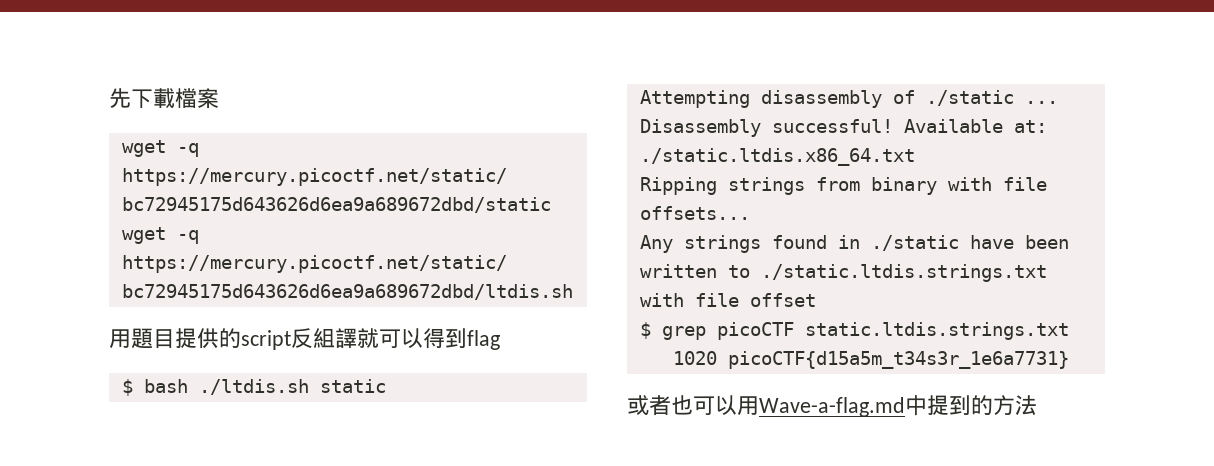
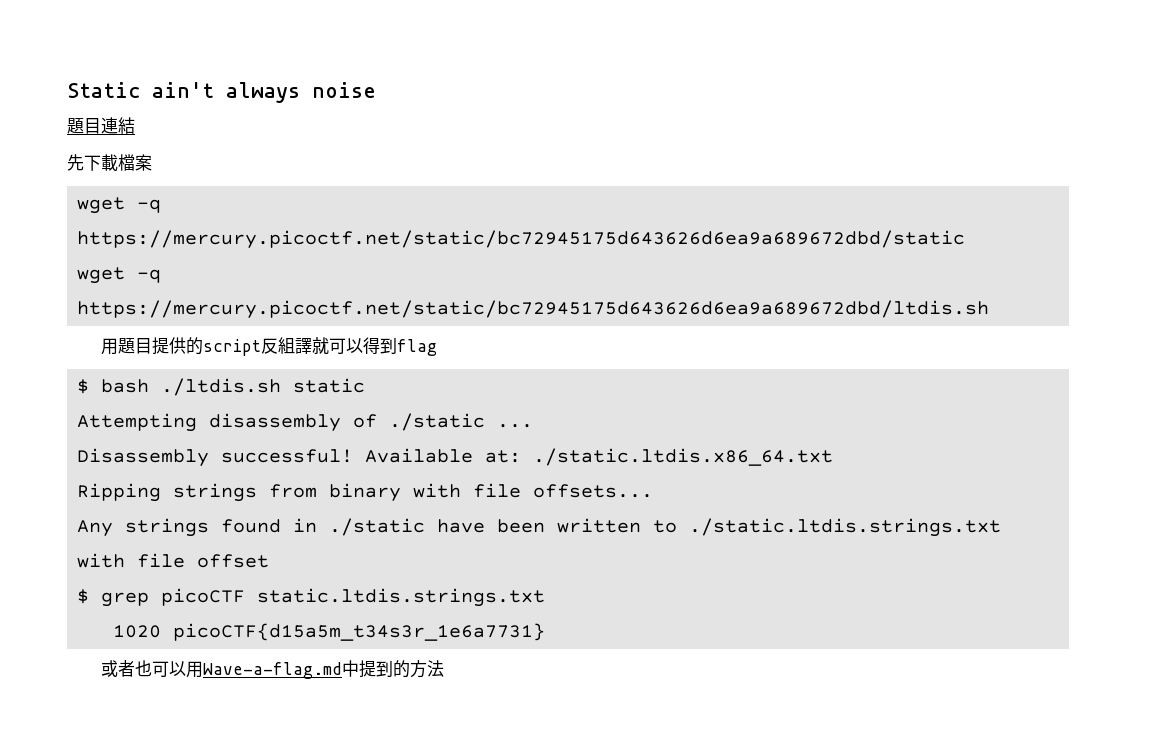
+ Static ain't always noise
+ 題目連結

